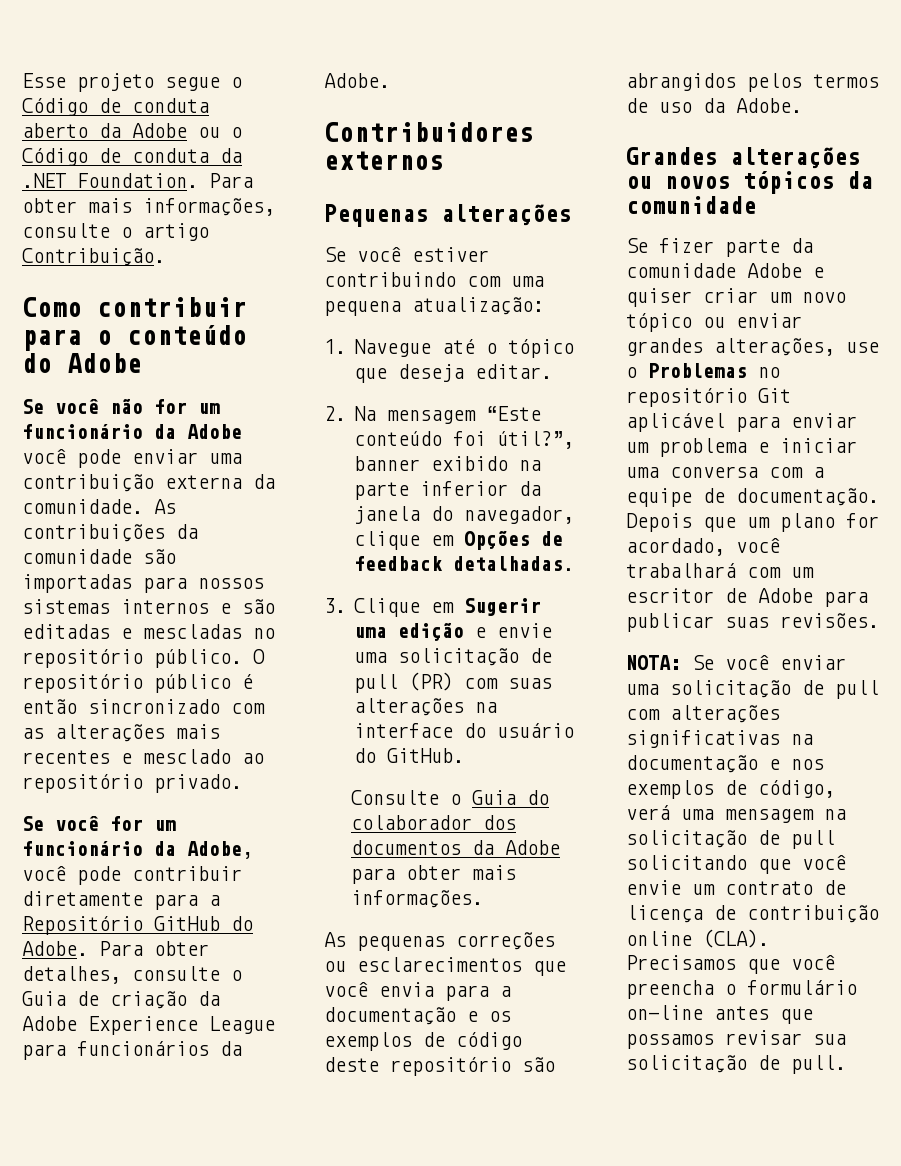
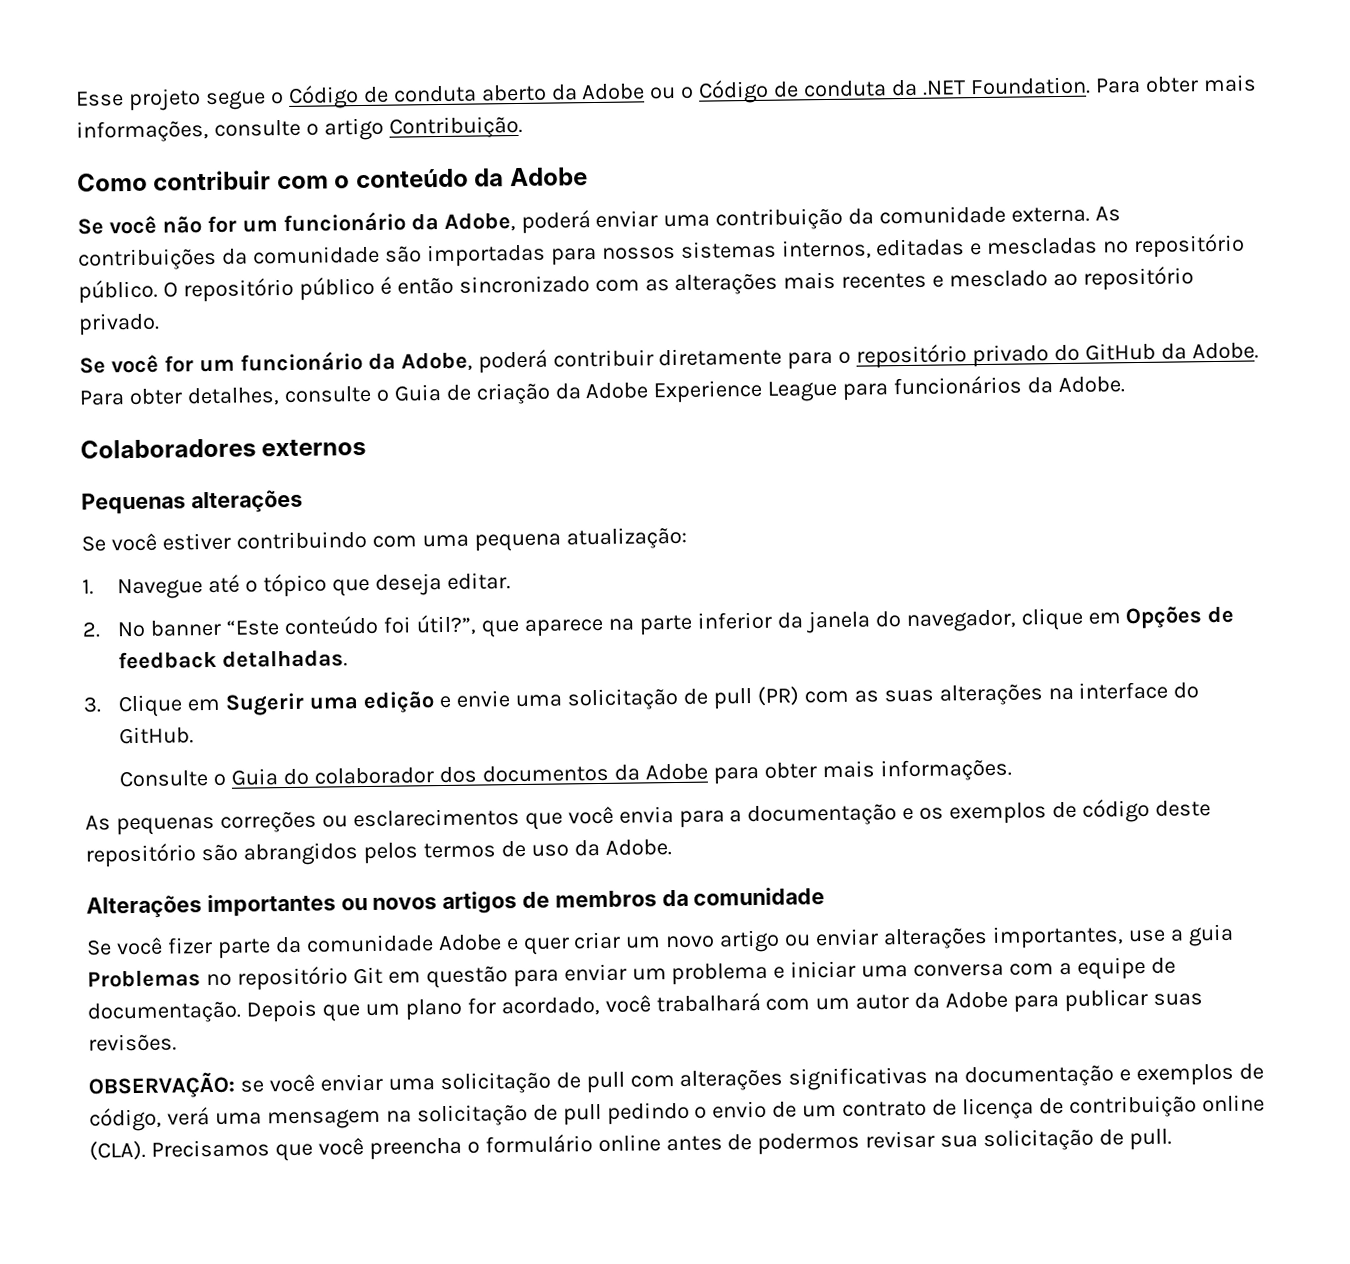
- Como contribuir para o conteúdo do Adobe
+ Como contribuir com o conteúdo da Adobe
- Se você não for um funcionário da Adobe você pode enviar uma contribuição externa da comunidade.
+ Se você não for um funcionário da Adobe, poderá enviar uma contribuição da comunidade externa.
- As contribuições da comunidade são importadas para nossos sistemas internos e são editadas e mescladas no repositório público.
+ As contribuições da comunidade são importadas para nossos sistemas internos, editadas e mescladas no repositório público.
- Se você for um funcionário da Adobe, você pode contribuir diretamente para a Repositório GitHub do Adobe.
+ Se você for um funcionário da Adobe, poderá contribuir diretamente para o repositório privado do GitHub da Adobe.
- Contribuidores externos
+ Colaboradores externos
- 2. Na mensagem “Este conteúdo foi útil?”, banner exibido na parte inferior da janela do navegador, clique em Opções de feedback detalhadas.
+ 2. No banner “Este conteúdo foi útil?”, que aparece na parte inferior da janela do navegador, clique em Opções de feedback detalhadas.
- 3. Clique em Sugerir uma edição e envie uma solicitação de pull (PR) com suas alterações na interface do usuário do GitHub.
+ 3. Clique em Sugerir uma edição e envie uma solicitação de pull (PR) com as suas alterações na interface do GitHub.
- Grandes alterações ou novos tópicos da comunidade
+ Alterações importantes ou novos artigos de membros da comunidade
- Se fizer parte da comunidade Adobe e quiser criar um novo tópico ou enviar grandes alterações, use o Problemas no repositório Git aplicável para enviar um problema e iniciar uma conversa com a equipe de documentação.
+ Se você fizer parte da comunidade Adobe e quer criar um novo artigo ou enviar alterações importantes, use a guia Problemas no repositório Git em questão para enviar um problema e iniciar uma conversa com a equipe de documentação.
- Depois que um plano for acordado, você trabalhará com um escritor de Adobe para publicar suas revisões.
+ Depois que um plano for acordado, você trabalhará com um autor da Adobe para publicar suas revisões.
- NOTA: Se você enviar uma solicitação de pull com alterações significativas na documentação e nos exemplos de código, verá uma mensagem na solicitação de pull solicitando que você envie um contrato de licença de contribuição online (CLA).
+ OBSERVAÇÃO: se você enviar uma solicitação de pull com alterações significativas na documentação e exemplos de código, verá uma mensagem na solicitação de pull pedindo o envio de um contrato de licença de contribuição online (CLA).
- Precisamos que você preencha o formulário on-line antes que possamos revisar sua solicitação de pull.
+ Precisamos que você preencha o formulário online antes de podermos revisar sua solicitação de pull.

